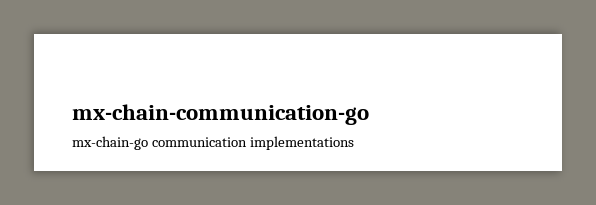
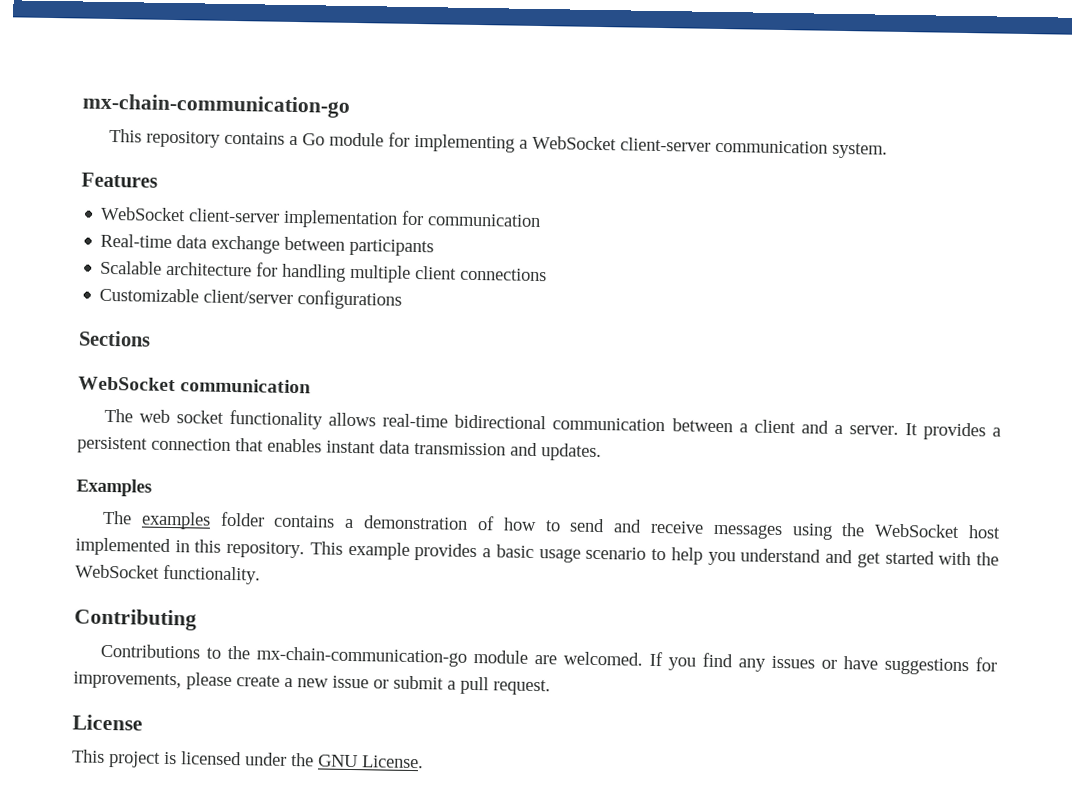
- mx-chain-go communication implementations
+ This repository contains a Go module for implementing a WebSocket client-server communication system.
+ Features
+ WebSocket client-server implementation for communication
+ Real-time data exchange between participants
+ Scalable architecture for handling multiple client connections
+ Customizable client/server configurations
+ Sections
+ WebSocket communication
+ The web socket functionality allows real-time bidirectional communication between a client and a server. It provides a persistent connection that enables instant data transmission and updates.
+ Examples
+ The examples folder contains a demonstration of how to send and receive messages using the WebSocket host implemented in this repository. This example provides a basic usage scenario to help you understand and get started with the WebSocket functionality.
+ Contributing
+ Contributions to the mx-chain-communication-go module are welcomed. If you find any issues or have suggestions for improvements, please create a new issue or submit a pull request.
+ License
+ This project is licensed under the GNU License.

